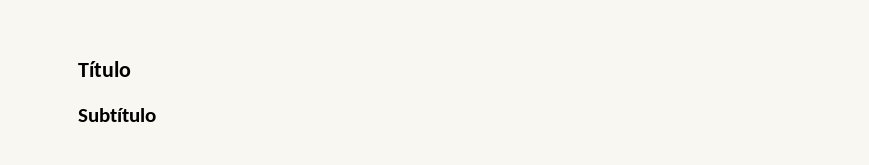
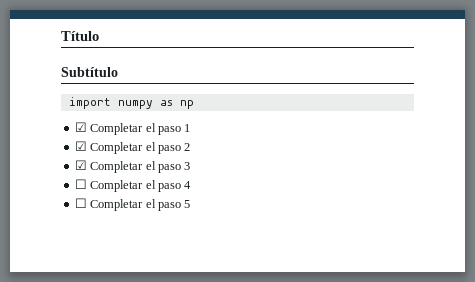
+ import numpy as np
+ ☑ Completar el paso 1
+ ☑ Completar el paso 2
+ ☑ Completar el paso 3
+ ☐ Completar el paso 4
+ ☐ Completar el paso 5

